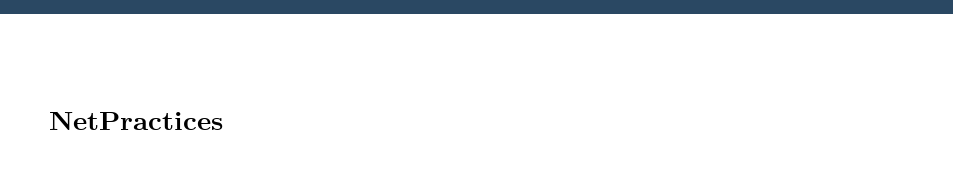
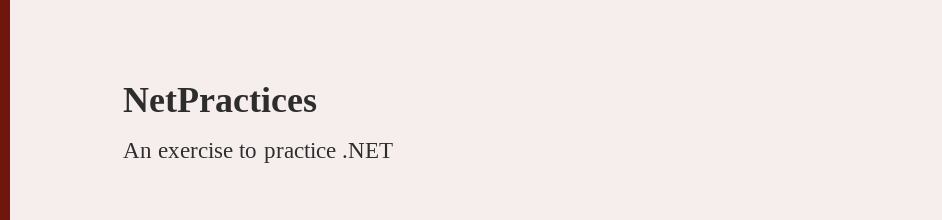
+ An exercise to practice .NET

